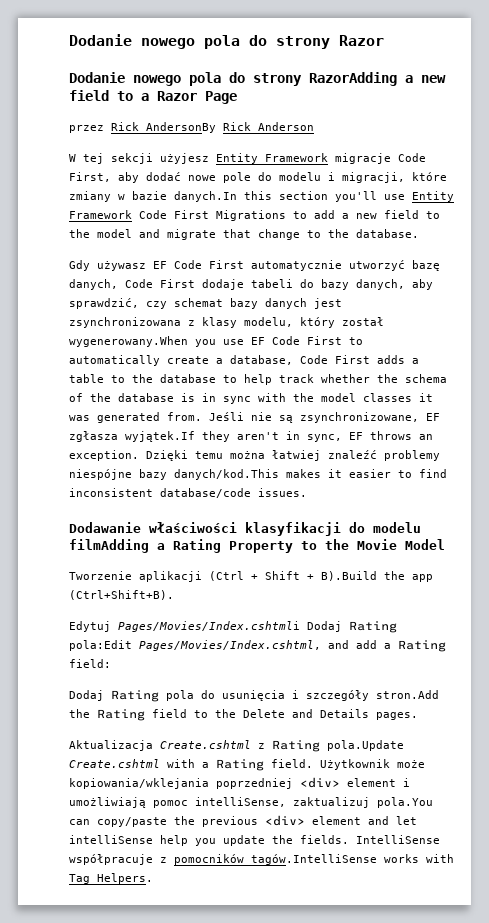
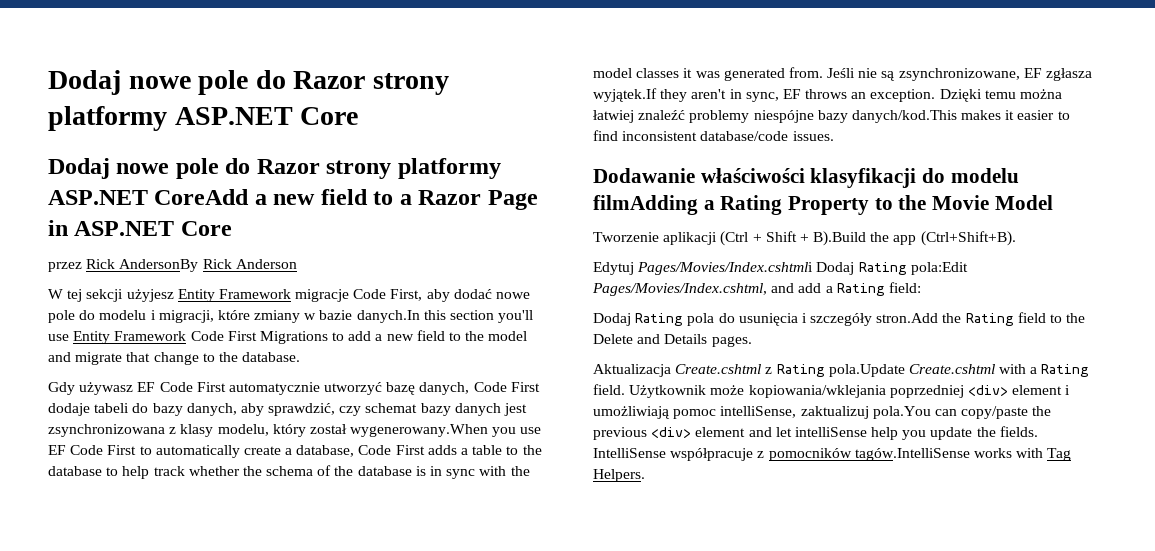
- Dodanie nowego pola do strony Razor
- Dodanie nowego pola do strony RazorAdding a new field to a Razor Page
+ Dodaj nowe pole do Razor strony platformy ASP.NET Core
+ Dodaj nowe pole do Razor strony platformy ASP.NET CoreAdd a new field to a Razor Page in ASP.NET Core

